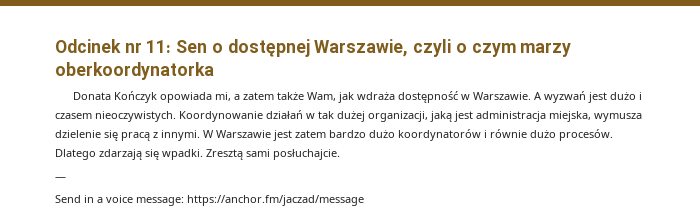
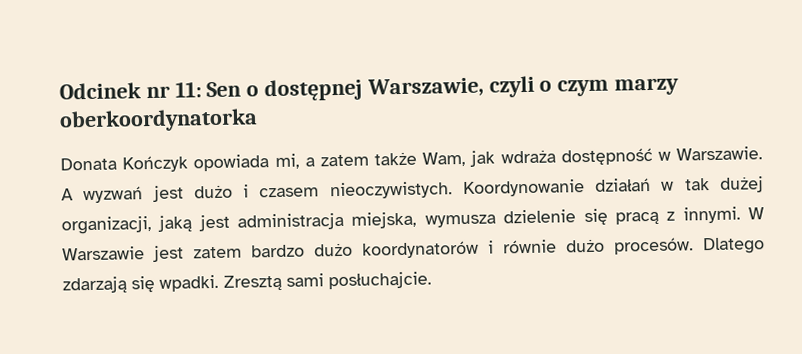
- —
- Send in a voice message: https://anchor.fm/jaczad/message

